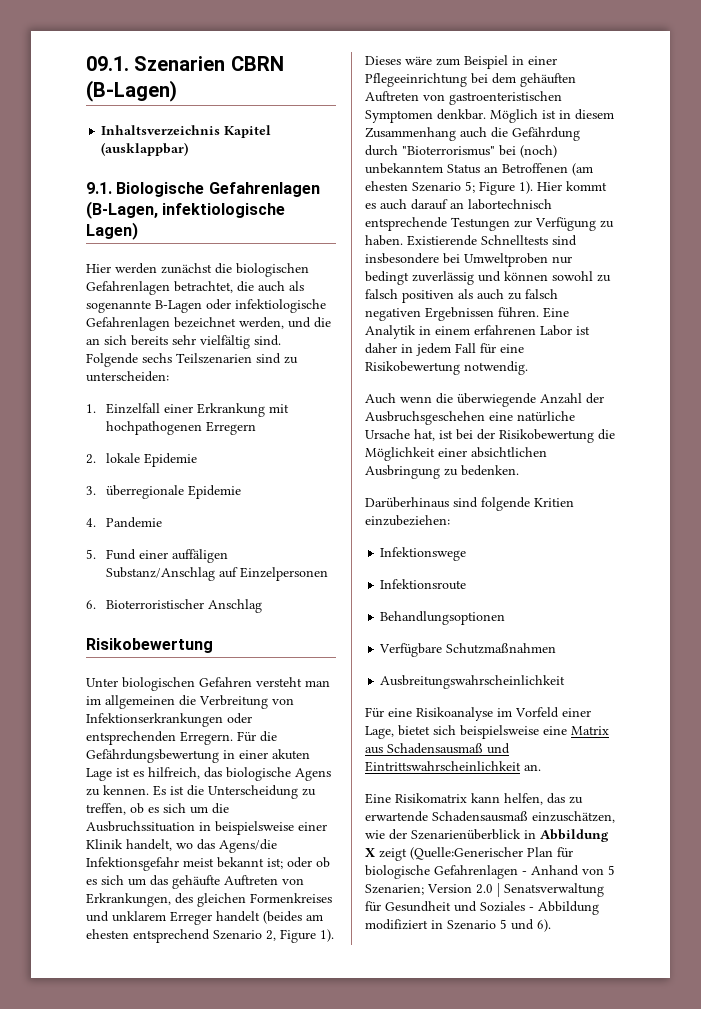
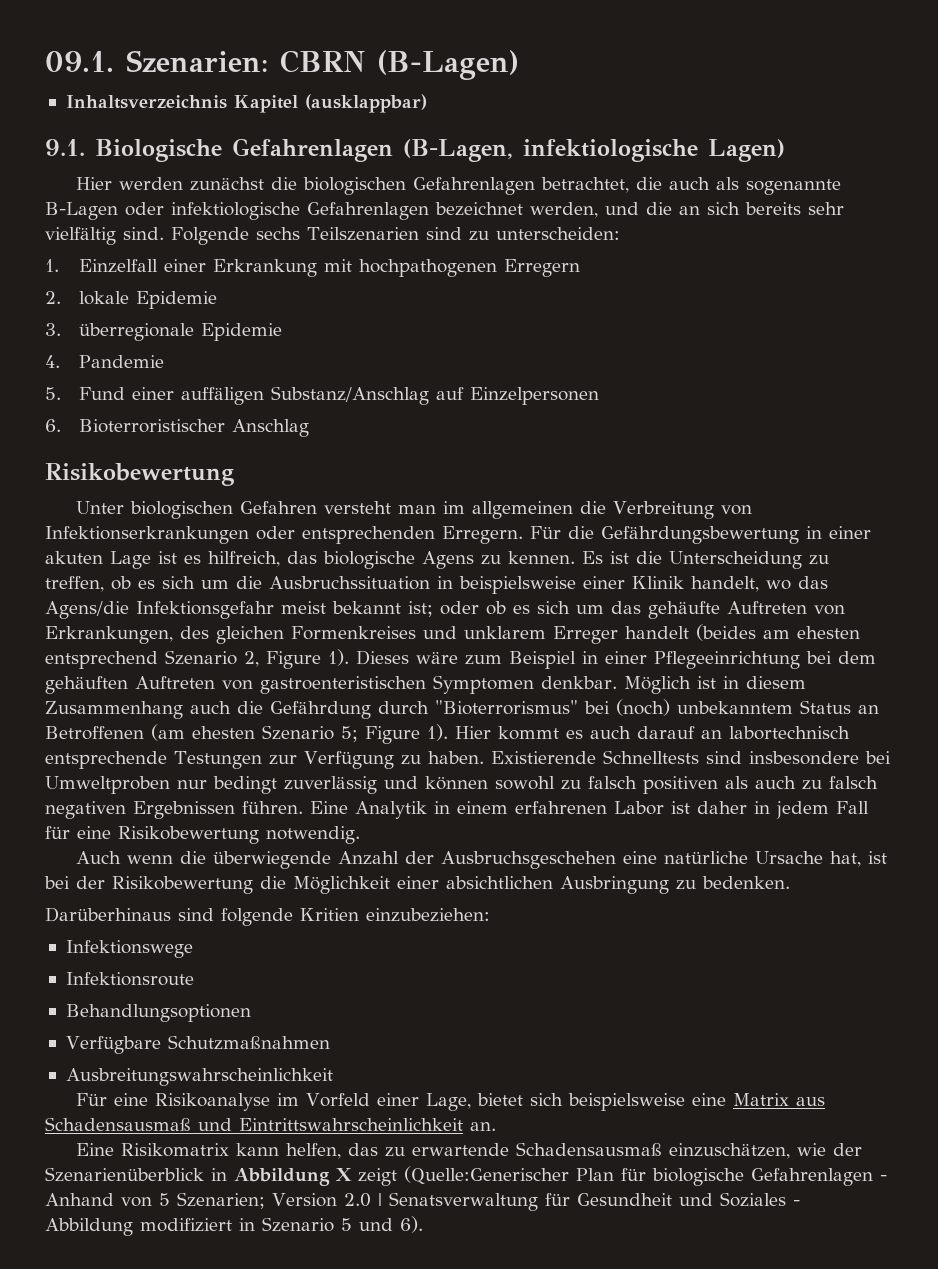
- 09.1. Szenarien CBRN (B-Lagen)
+ 09.1. Szenarien: CBRN (B-Lagen)

